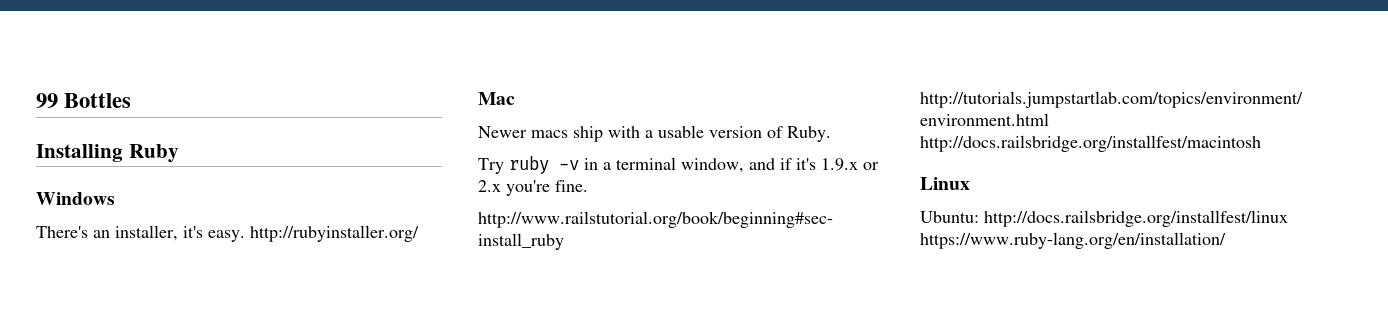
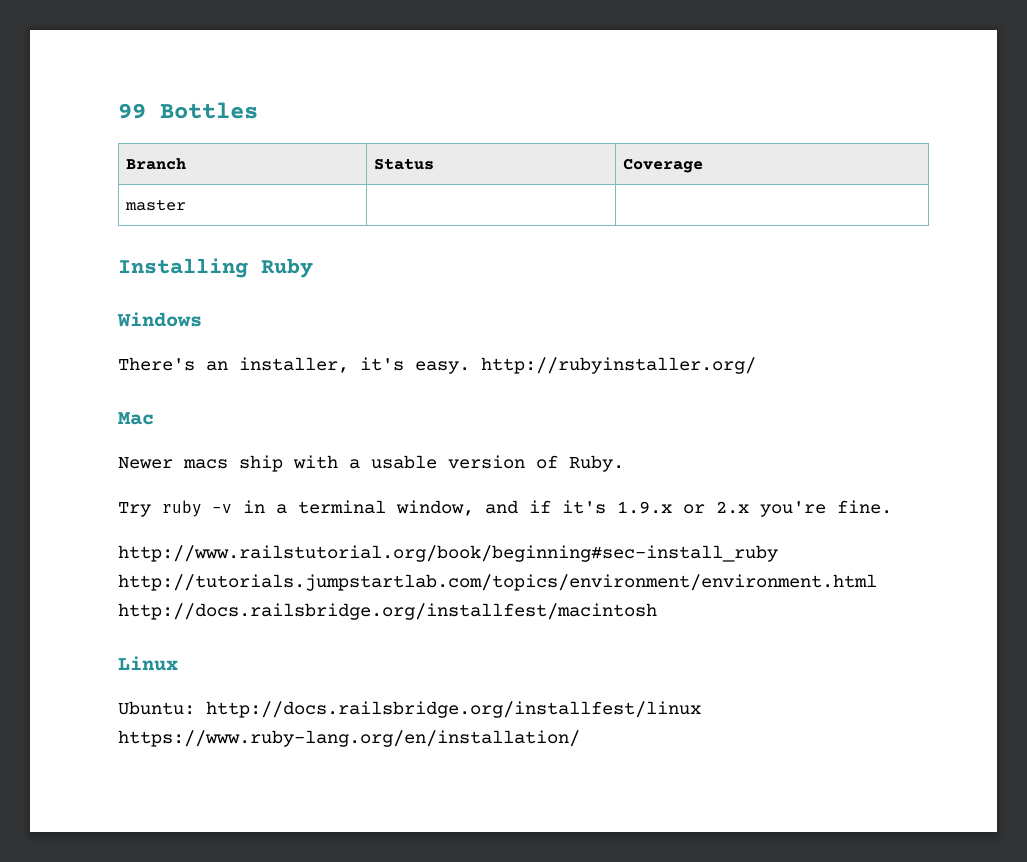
+ Branch | Status | Coverage
+ master | |

